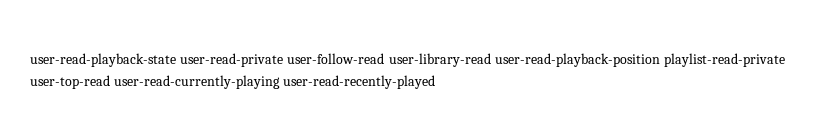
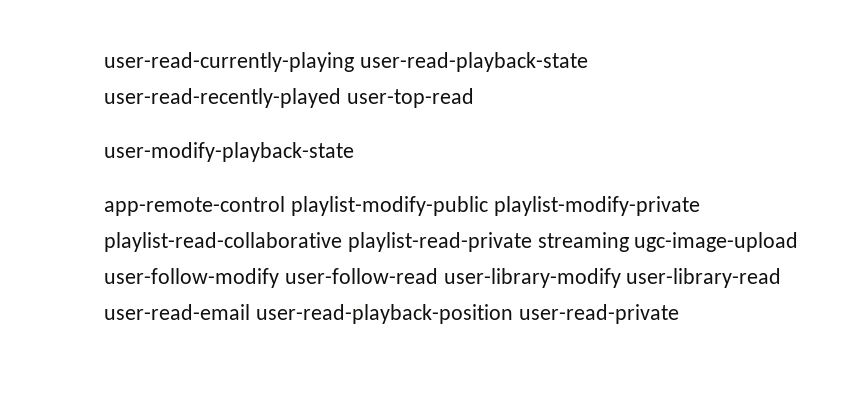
- user-read-playback-state user-read-private user-follow-read user-library-read user-read-playback-position playlist-read-private user-top-read user-read-currently-playing user-read-recently-played
+ user-read-currently-playing user-read-playback-state user-read-recently-played user-top-read
+ user-modify-playback-state
+ app-remote-control playlist-modify-public playlist-modify-private playlist-read-collaborative playlist-read-private streaming ugc-image-upload user-follow-modify user-follow-read user-library-modify user-library-read user-read-email user-read-playback-position user-read-private

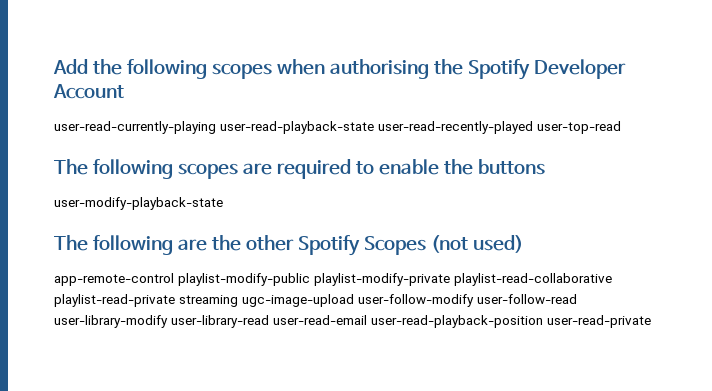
+ Add the following scopes when authorising the Spotify Developer Account
  user-read-currently-playing user-read-playback-state user-read-recently-played user-top-read
+ The following scopes are required to enable the buttons
  user-modify-playback-state
+ The following are the other Spotify Scopes (not used)

